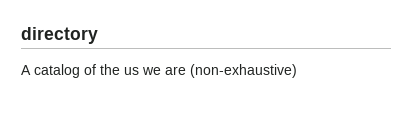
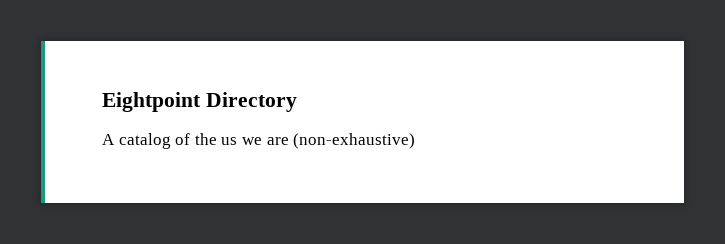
- directory
+ Eightpoint Directory

